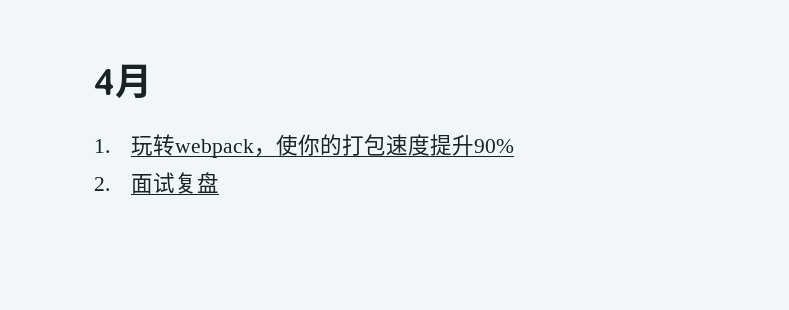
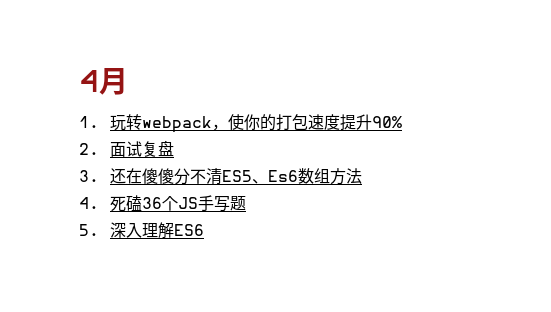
+ 3.还在傻傻分不清ES5、Es6数组方法
+ 4.死磕36个JS手写题
+ 5.深入理解ES6

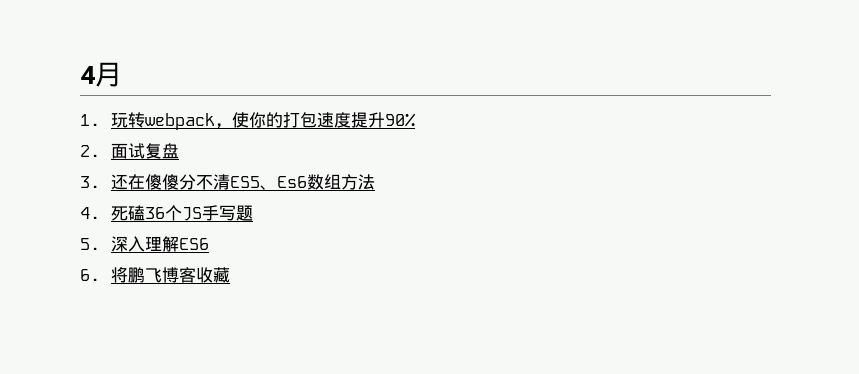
+ 6.将鹏飞博客收藏

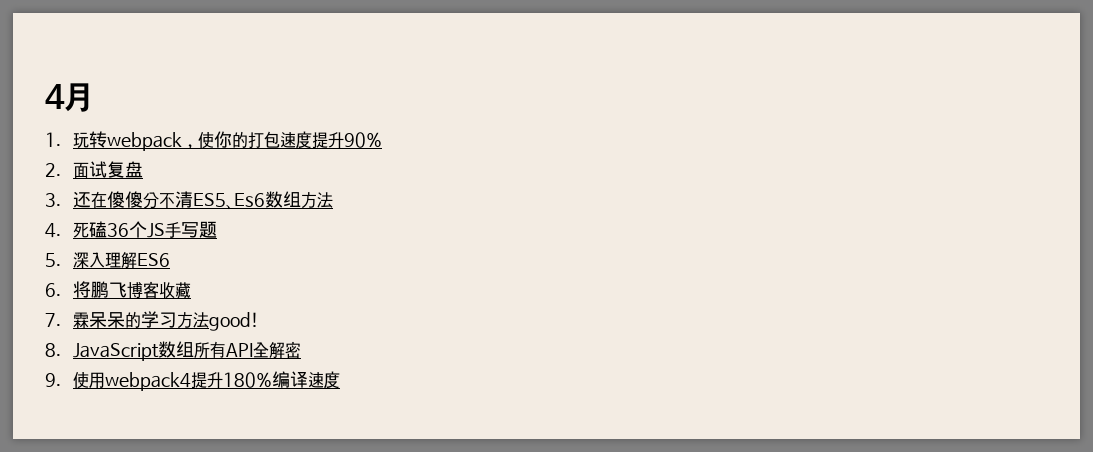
+ 7.霖呆呆的学习方法good!
+ 8. JavaScript数组所有API全解密
+ 9.使用webpack4提升180%编译速度

